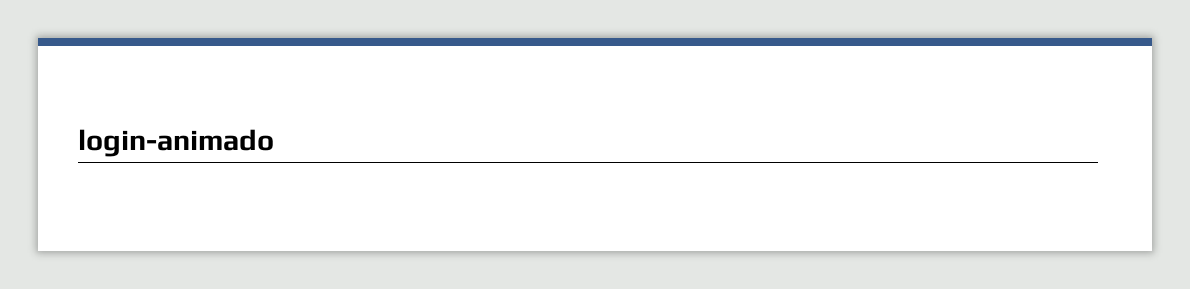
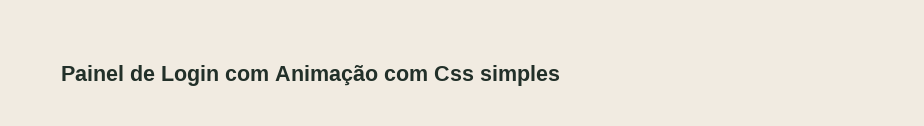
- login-animado
+ Painel de Login com Animação com Css simples

